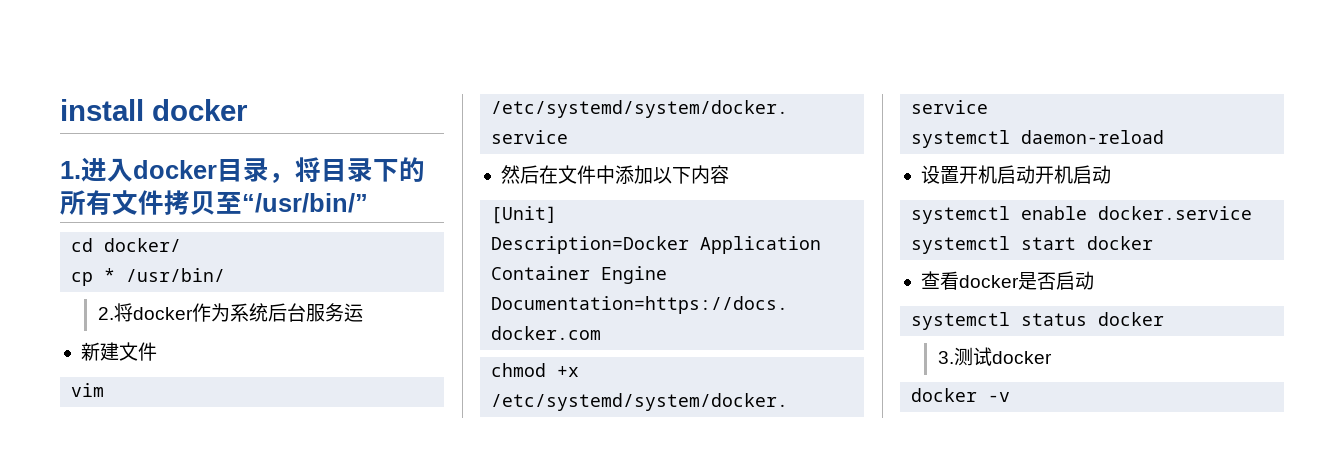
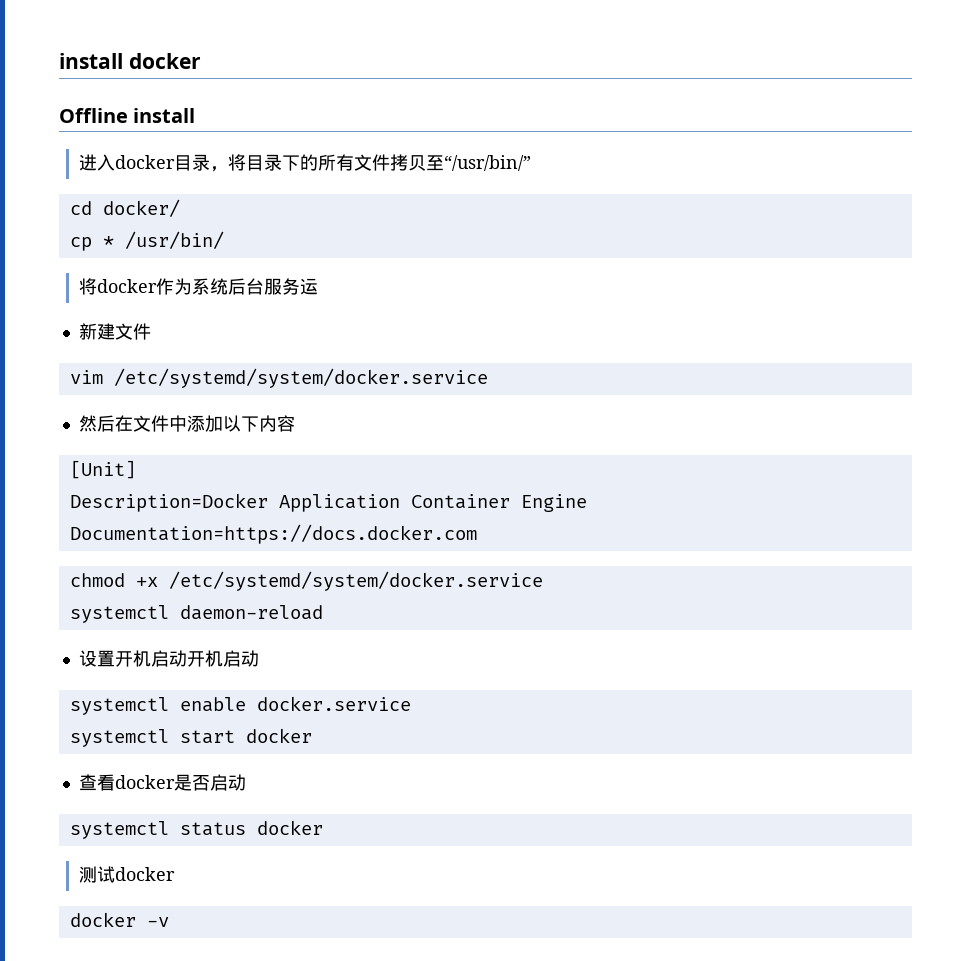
- 1.进入docker目录，将目录下的所有文件拷贝至“/usr/bin/”
+ Offline install
+ 进入docker目录，将目录下的所有文件拷贝至“/usr/bin/”
- 2.将docker作为系统后台服务运
+ 将docker作为系统后台服务运
- 3.测试docker
+ 测试docker

